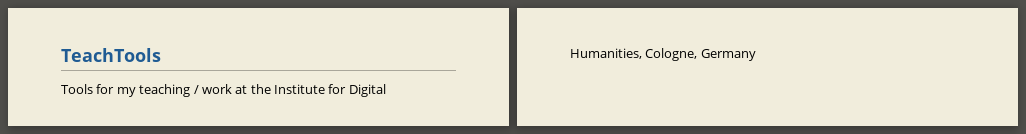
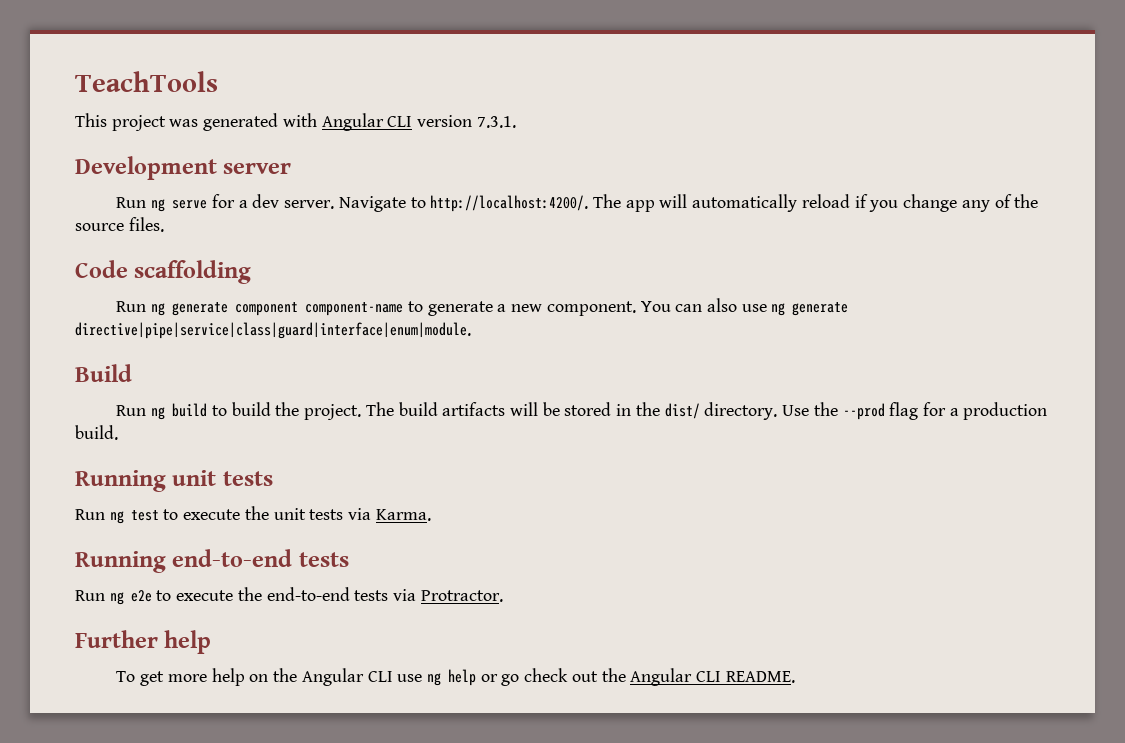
- Tools for my teaching / work at the Institute for Digital Humanities, Cologne, Germany
+ This project was generated with Angular CLI version 7.3.1.
+ Development server
+ Run ng serve for a dev server. Navigate to http://localhost:4200/. The app will automatically reload if you change any of the source files.
+ Code scaffolding
+ Run ng generate component component-name to generate a new component. You can also use ng generate directive|pipe|service|class|guard|interface|enum|module.
+ Build
+ Run ng build to build the project. The build artifacts will be stored in the dist/ directory. Use the --prod flag for a production build.
+ Running unit tests
+ Run ng test to execute the unit tests via Karma.
+ Running end-to-end tests
+ Run ng e2e to execute the end-to-end tests via Protractor.
+ Further help
+ To get more help on the Angular CLI use ng help or go check out the Angular CLI README.

